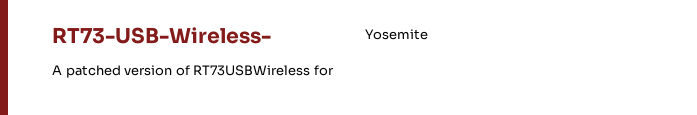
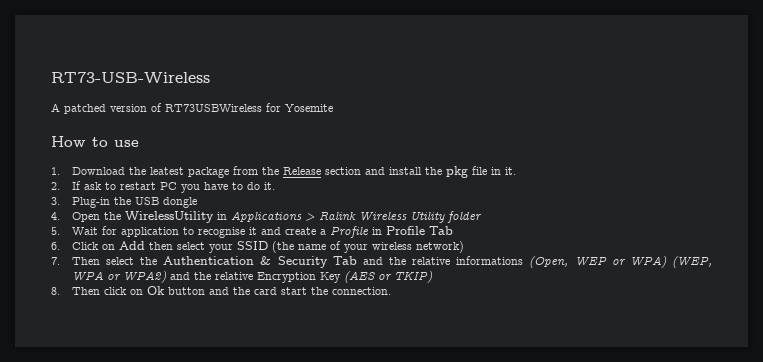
- RT73-USB-Wireless-
+ RT73-USB-Wireless
+ How to use
+ 1. Download the leatest package from the Release section and install the pkg file in it.
+ 2. If ask to restart PC you have to do it.
+ 3. Plug-in the USB dongle
+ 4. Open the WirelessUtility in Applications > Ralink Wireless Utility folder
+ 5. Wait for application to recognise it and create a Profile in Profile Tab
+ 6. Click on Add then select your SSID (the name of your wireless network)
+ 7. Then select the Authentication & Security Tab and the relative informations (Open, WEP or WPA) (WEP, WPA or WPA2) and the relative Encryption Key (AES or TKIP)
+ 8. Then click on Ok button and the card start the connection.

